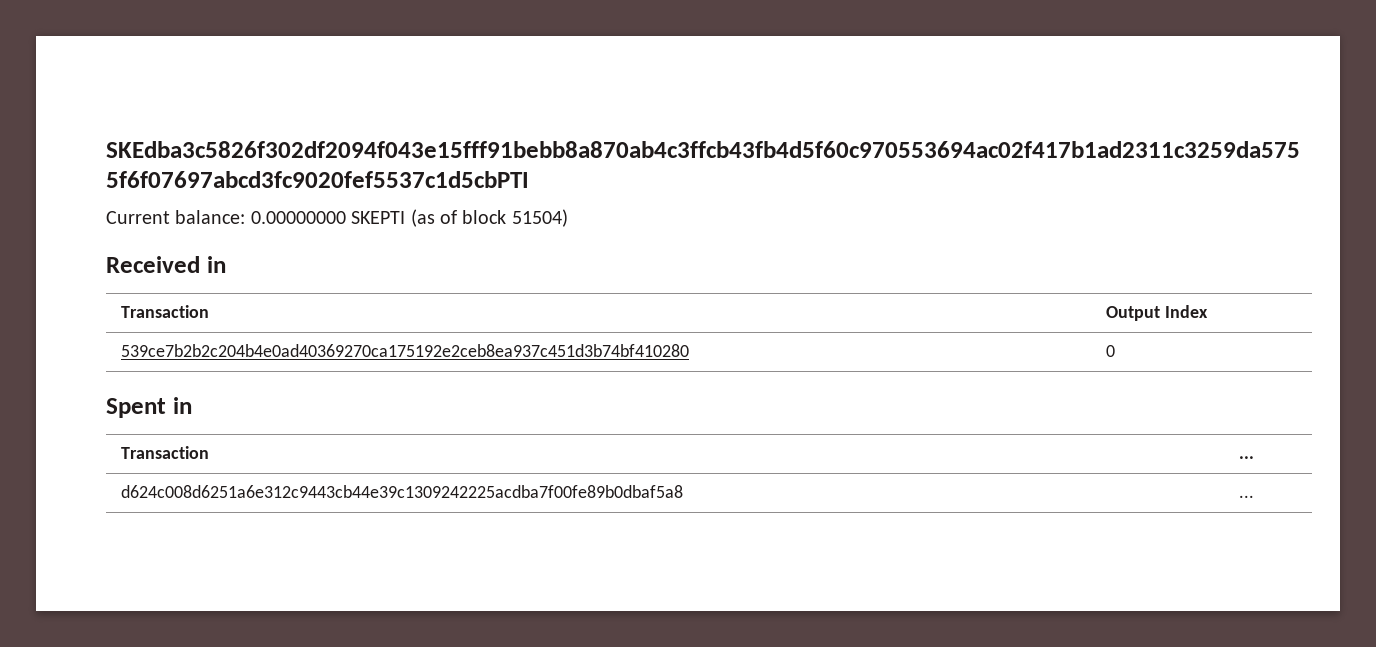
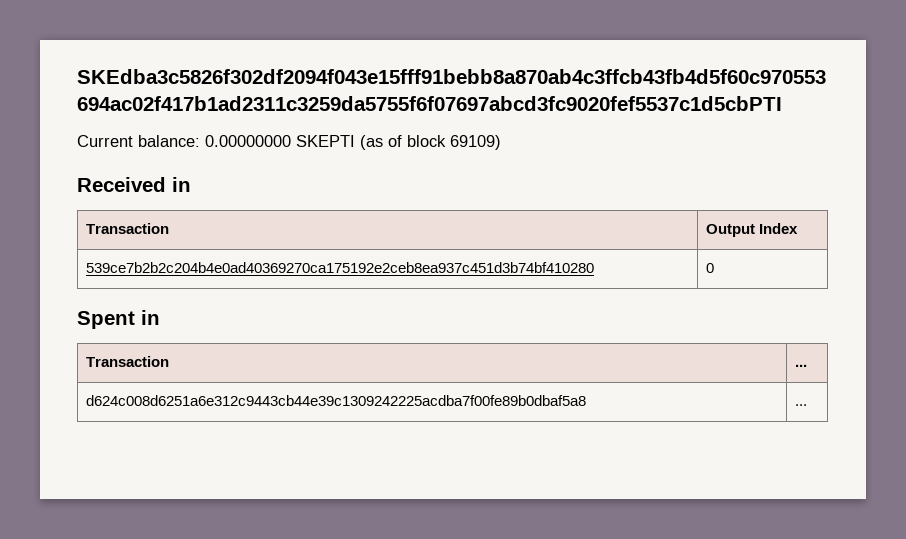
- Current balance: 0.00000000 SKEPTI (as of block 51504)
+ Current balance: 0.00000000 SKEPTI (as of block 69109)

